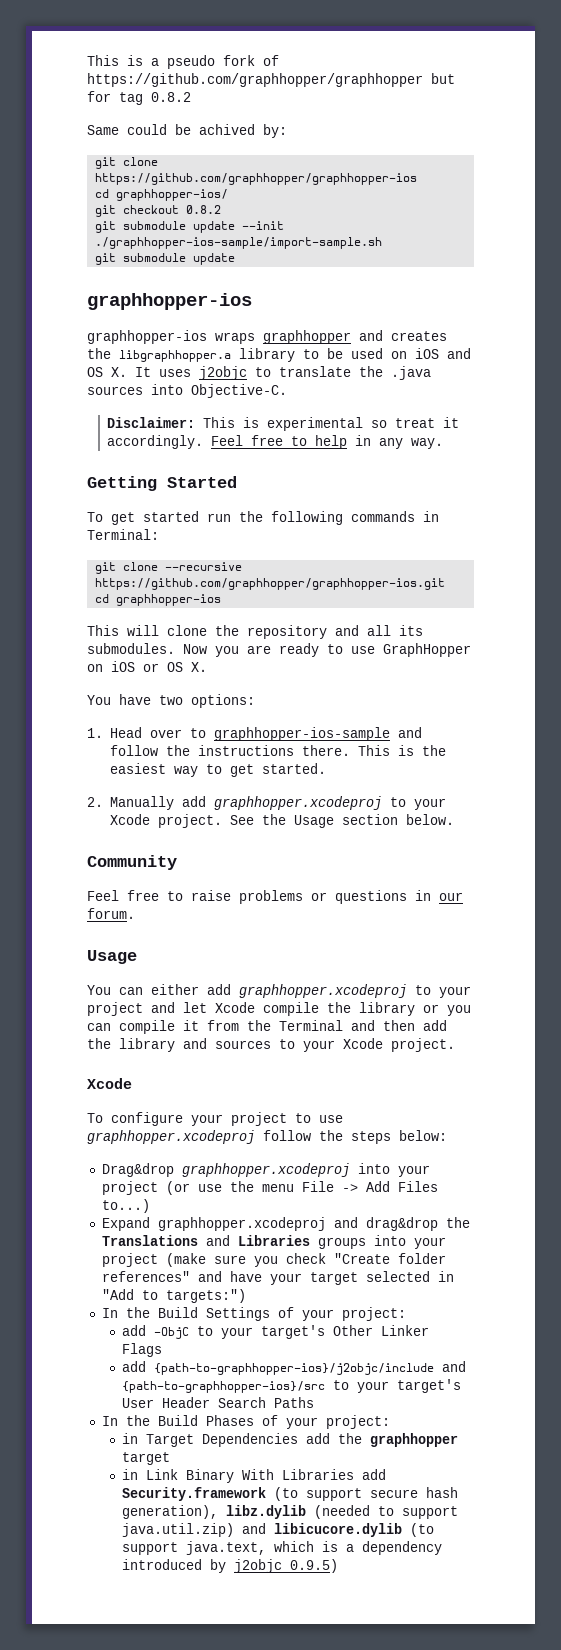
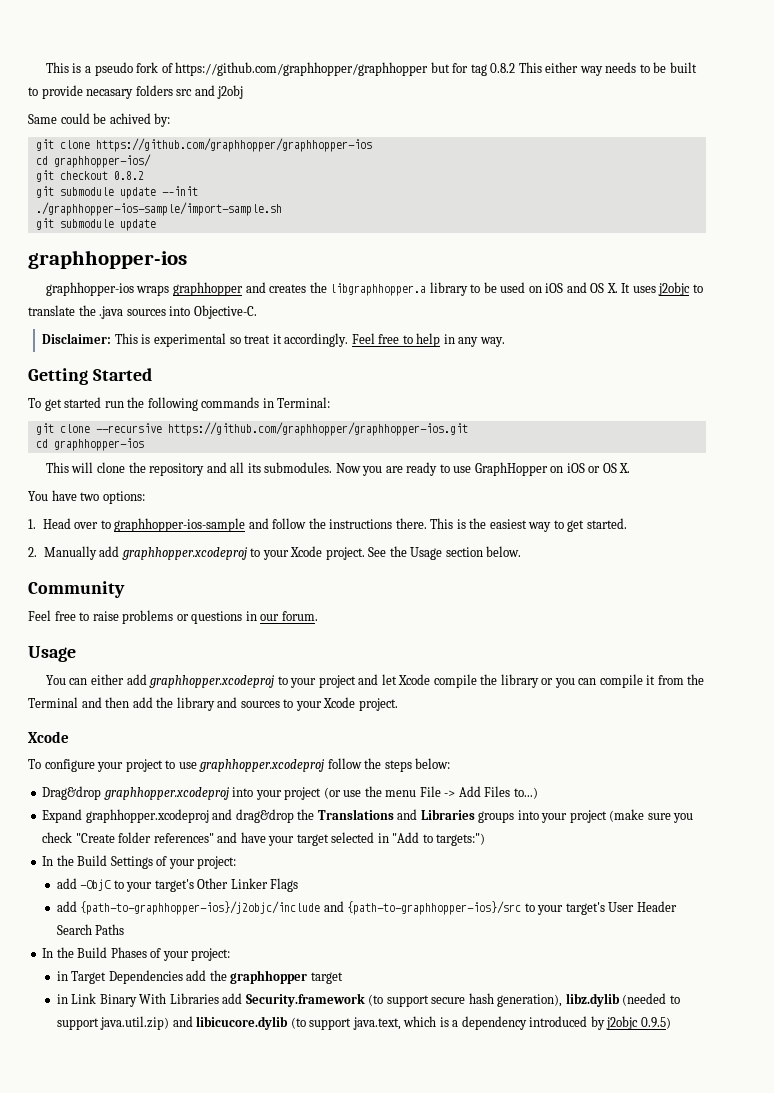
- This is a pseudo fork of https://github.com/graphhopper/graphhopper but for tag 0.8.2
+ This is a pseudo fork of https://github.com/graphhopper/graphhopper but for tag 0.8.2 This either way needs to be built to provide necasary folders src and j2obj

